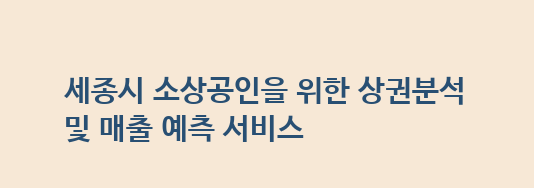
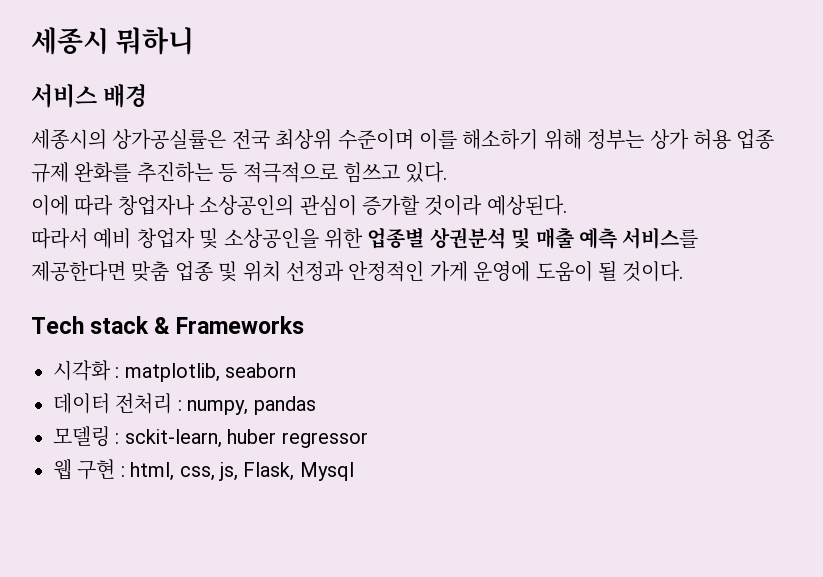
- 세종시 소상공인을 위한 상권분석 및 매출 예측 서비스
+ 세종시 뭐하니
+ 서비스 배경
+ 세종시의 상가공실률은 전국 최상위 수준이며 이를 해소하기 위해 정부는 상가 허용 업종 규제 완화를 추진하는 등 적극적으로 힘쓰고 있다.
+ 이에 따라 창업자나 소상공인의 관심이 증가할 것이라 예상된다.
+ 따라서 예비 창업자 및 소상공인을 위한 업종별 상권분석 및 매출 예측 서비스를 제공한다면 맞춤 업종 및 위치 선정과 안정적인 가게 운영에 도움이 될 것이다.
+ Tech stack & Frameworks
+ 시각화 : matplotlib, seaborn
+ 데이터 전처리 : numpy, pandas
+ 모델링 : sckit-learn, huber regressor
+ 웹 구현 : html, css, js, Flask, Mysql

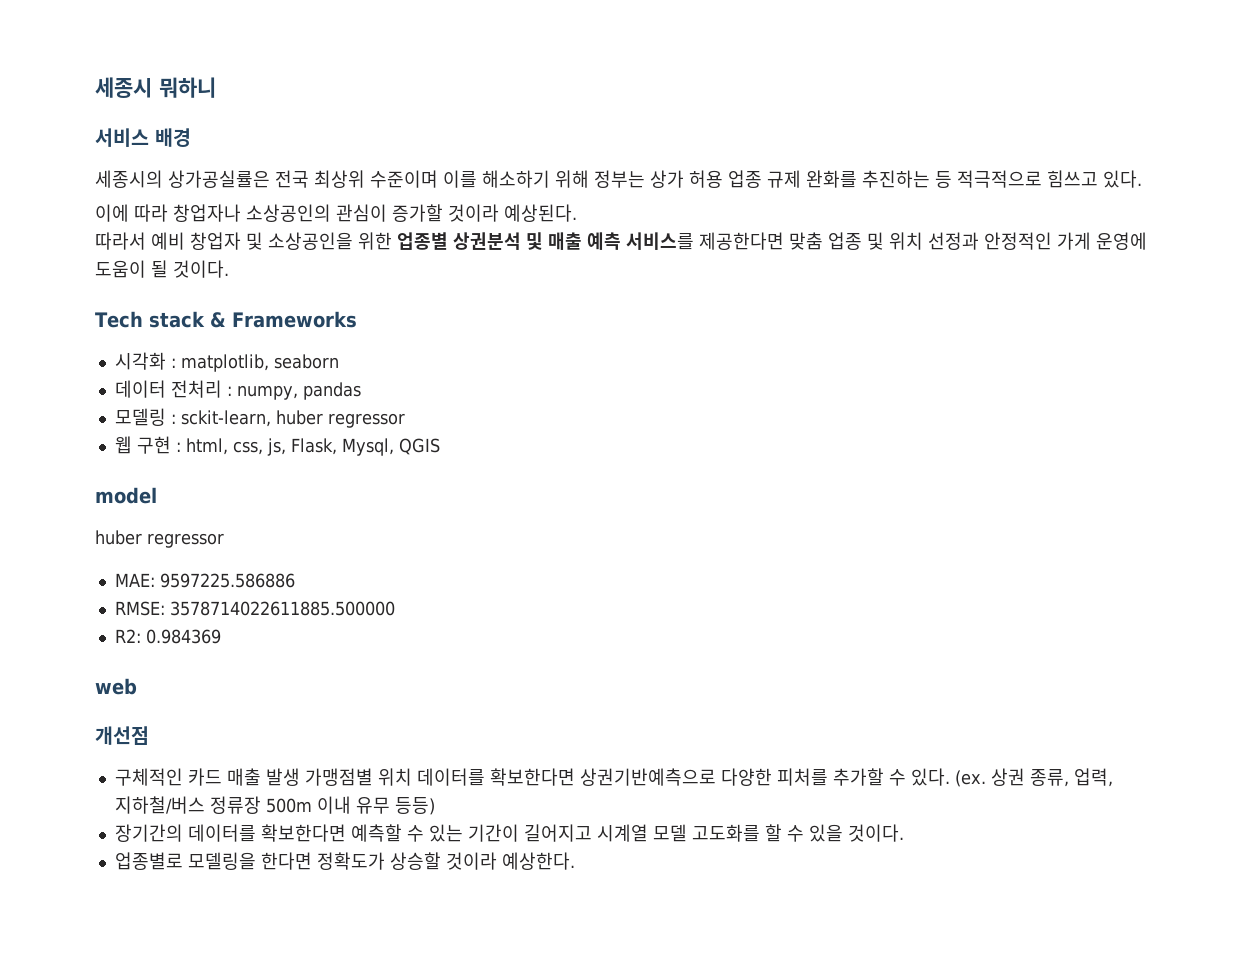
- 웹 구현 : html, css, js, Flask, Mysql
+ 웹 구현 : html, css, js, Flask, Mysql, QGIS
+ model
+ huber regressor
+ MAE: 9597225.586886
+ RMSE: 3578714022611885.500000
+ R2: 0.984369
+ web
+ 개선점
+ 구체적인 카드 매출 발생 가맹점별 위치 데이터를 확보한다면 상권기반예측으로 다양한 피처를 추가할 수 있다. (ex. 상권 종류, 업력, 지하철/버스 정류장 500m 이내 유무 등등)
+ 장기간의 데이터를 확보한다면 예측할 수 있는 기간이 길어지고 시계열 모델 고도화를 할 수 있을 것이다.
+ 업종별로 모델링을 한다면 정확도가 상승할 것이라 예상한다.

